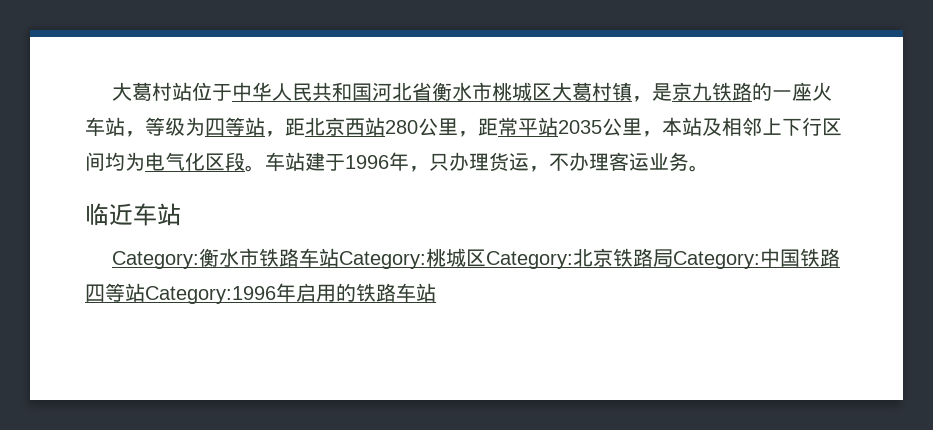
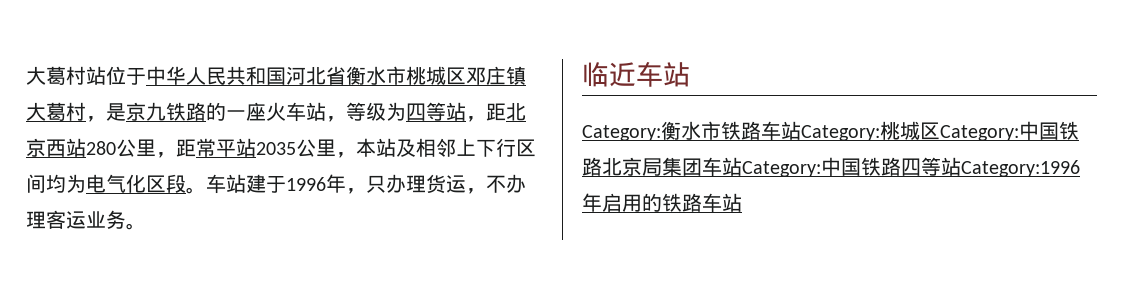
- 大葛村站位于中华人民共和国河北省衡水市桃城区大葛村镇，是京九铁路的一座火车站，等级为四等站，距北京西站280公里，距常平站2035公里，本站及相邻上下行区间均为电气化区段。
+ 大葛村站位于中华人民共和国河北省衡水市桃城区邓庄镇大葛村，是京九铁路的一座火车站，等级为四等站，距北京西站280公里，距常平站2035公里，本站及相邻上下行区间均为电气化区段。
- Category:衡水市铁路车站Category:桃城区Category:北京铁路局Category:中国铁路四等站Category:1996年启用的铁路车站
+ Category:衡水市铁路车站Category:桃城区Category:中国铁路北京局集团车站Category:中国铁路四等站Category:1996年启用的铁路车站

